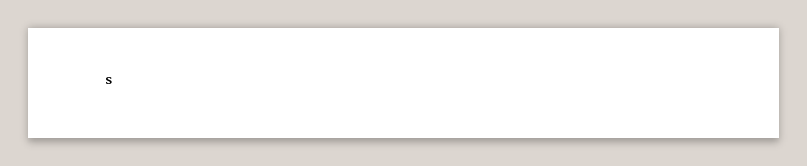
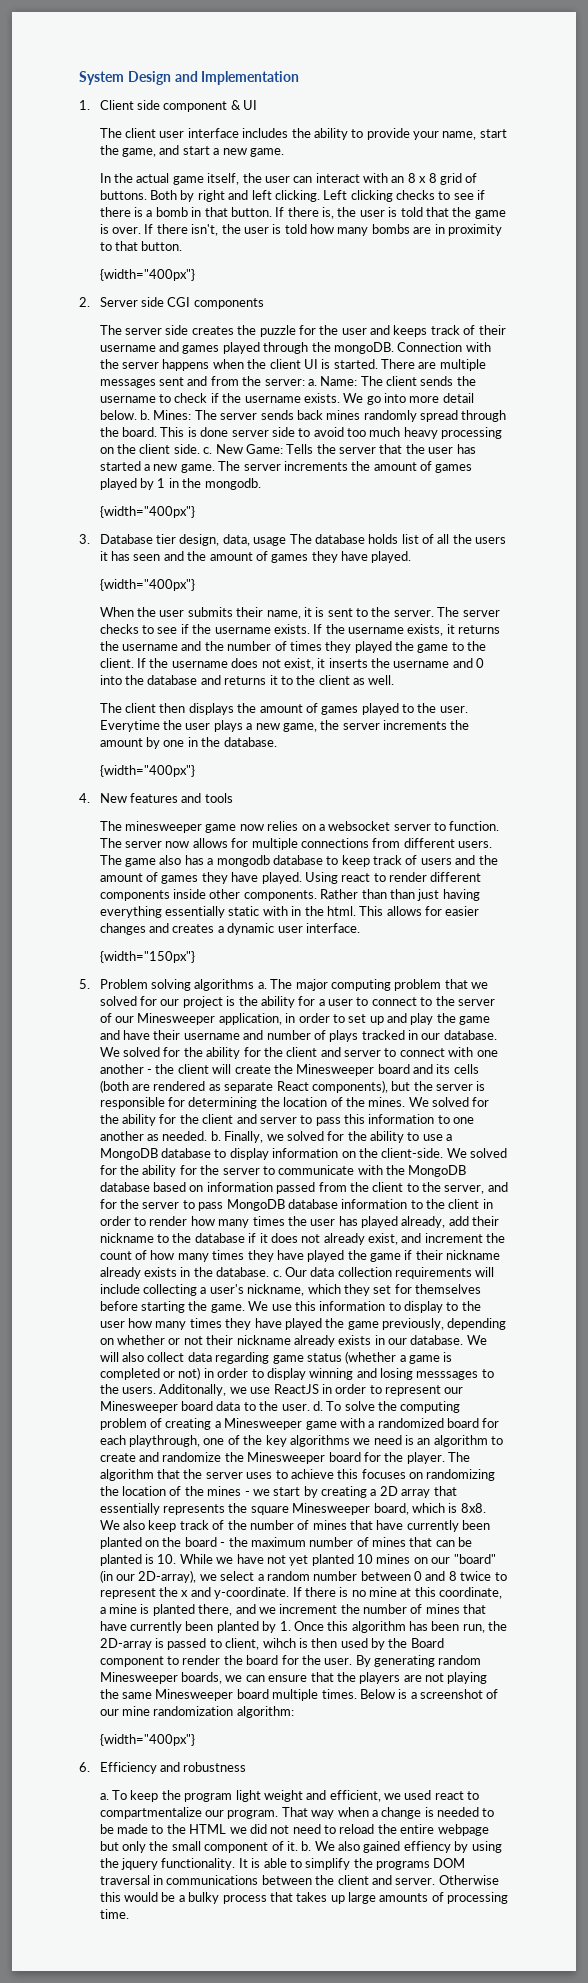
- s
+ System Design and Implementation
+ 1. Client side component & UI
+ The client user interface includes the ability to provide your name, start the game, and start a new game.
+ In the actual game itself, the user can interact with an 8 x 8 grid of buttons. Both by right and left clicking. Left clicking checks to see if there is a bomb in that button. If there is, the user is told that the game is over. If there isn't, the user is told how many bombs are in proximity to that button.
+ {width="400px"}
+ 2. Server side CGI components
+ The server side creates the puzzle for the user and keeps track of their username and games played through the mongoDB. Connection with the server happens when the client UI is started. There are multiple messages sent and from the server: a. Name: The client sends the username to check if the username exists. We go into more detail below. b. Mines: The server sends back mines randomly spread through the board. This is done server side to avoid too much heavy processing on the client side. c. New Game: Tells the server that the user has started a new game. The server increments the amount of games played by 1 in the mongodb.
+ {width="400px"}
+ 3. Database tier design, data, usage The database holds list of all the users it has seen and the amount of games they have played.
+ {width="400px"}
+ When the user submits their name, it is sent to the server. The server checks to see if the username exists. If the username exists, it returns the username and the number of times they played the game to the client. If the username does not exist, it inserts the username and 0 into the database and returns it to the client as well.
+ The client then displays the amount of games played to the user. Everytime the user plays a new game, the server increments the amount by one in the database.
+ {width="400px"}
+ 4. New features and tools
+ The minesweeper game now relies on a websocket server to function. The server now allows for multiple connections from different users. The game also has a mongodb database to keep track of users and the amount of games they have played. Using react to render different components inside other components. Rather than than just having everything essentially static with in the html. This allows for easier changes and creates a dynamic user interface.
+ {width="150px"}
+ 5. Problem solving algorithms a. The major computing problem that we solved for our project is the ability for a user to connect to the server of our Minesweeper application, in order to set up and play the game and have their username and number of plays tracked in our database. We solved for the ability for the client and server to connect with one another - the client will create the Minesweeper board and its cells (both are rendered as separate React components), but the server is responsible for determining the location of the mines. We solved for the ability for the client and server to pass this information to one another as needed. b. Finally, we solved for the ability to use a MongoDB database to display information on the client-side. We solved for the ability for the server to communicate with the MongoDB database based on information passed from the client to the server, and for the server to pass MongoDB database information to the client in order to render how many times the user has played already, add their nickname to the database if it does not already exist, and increment the count of how many times they have played the game if their nickname already exists in the database. c. Our data collection requirements will include collecting a user's nickname, which they set for themselves before starting the game. We use this information to display to the user how many times they have played the game previously, depending on whether or not their nickname already exists in our database. We will also collect data regarding game status (whether a game is completed or not) in order to display winning and losing messsages to the users. Additonally, we use ReactJS in order to represent our Minesweeper board data to the user. d. To solve the computing problem of creating a Minesweeper game with a randomized board for each playthrough, one of the key algorithms we need is an algorithm to create and randomize the Minesweeper board for the player. The algorithm that the server uses to achieve this focuses on randomizing the location of the mines - we start by creating a 2D array that essentially represents the square Minesweeper board, which is 8x8. We also keep track of the number of mines that have currently been planted on the board - the maximum number of mines that can be planted is 10. While we have not yet planted 10 mines on our "board" (in our 2D-array), we select a random number between 0 and 8 twice to represent the x and y-coordinate. If there is no mine at this coordinate, a mine is planted there, and we increment the number of mines that have currently been planted by 1. Once this algorithm has been run, the 2D-array is passed to client, wihch is then used by the Board component to render the board for the user. By generating random Minesweeper boards, we can ensure that the players are not playing the same Minesweeper board multiple times. Below is a screenshot of our mine randomization algorithm:
+ {width="400px"}
+ 6. Efficiency and robustness
+ a. To keep the program light weight and efficient, we used react to compartmentalize our program. That way when a change is needed to be made to the HTML we did not need to reload the entire webpage but only the small component of it. b. We also gained effiency by using the jquery functionality. It is able to simplify the programs DOM traversal in communications between the client and server. Otherwise this would be a bulky process that takes up large amounts of processing time.

